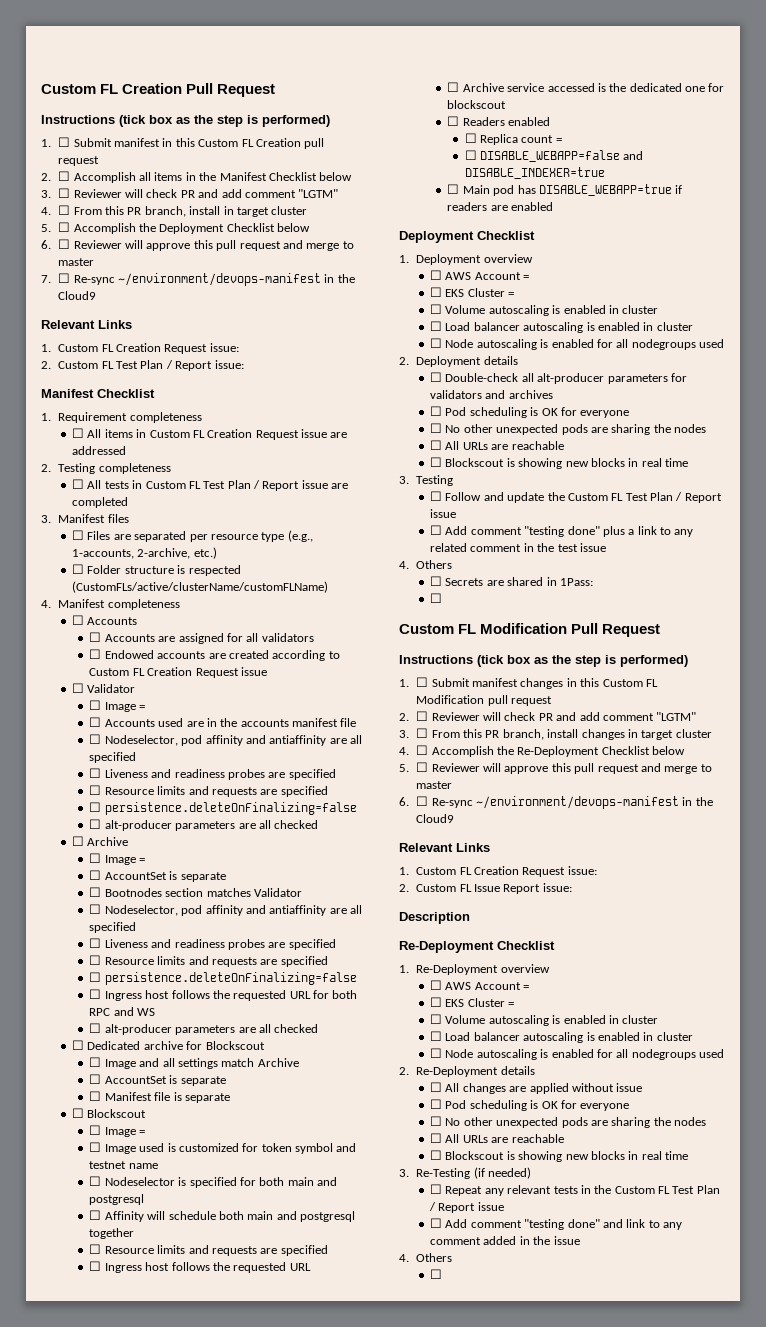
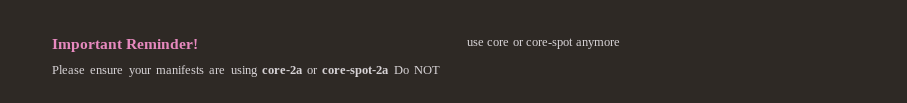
- Custom FL Creation Pull Request
- Instructions (tick box as the step is performed)
- 1. ☐ Submit manifest in this Custom FL Creation pull request
- 2. ☐ Accomplish all items in the Manifest Checklist below
- 3. ☐ Reviewer will check PR and add comment "LGTM"
- 4. ☐ From this PR branch, install in target cluster
- 5. ☐ Accomplish the Deployment Checklist below
- 6. ☐ Reviewer will approve this pull request and merge to master
- 7. ☐ Re-sync ~/environment/devops-manifest in the Cloud9
- Relevant Links
- 1. Custom FL Creation Request issue:
- 2. Custom FL Test Plan / Report issue:
- Manifest Checklist
- 1. Requirement completeness
- ☐ All items in Custom FL Creation Request issue are addressed
- 2. Testing completeness
- ☐ All tests in Custom FL Test Plan / Report issue are completed
- 3. Manifest files
- ☐ Files are separated per resource type (e.g., 1-accounts, 2-archive, etc.)
- ☐ Folder structure is respected (CustomFLs/active/clusterName/customFLName)
- 4. Manifest completeness
- ☐ Accounts
- ☐ Accounts are assigned for all validators
- ☐ Endowed accounts are created according to Custom FL Creation Request issue
- ☐ Validator
- ☐ Image =
- ☐ Accounts used are in the accounts manifest file
- ☐ Nodeselector, pod affinity and antiaffinity are all specified
- ☐ Liveness and readiness probes are specified
- ☐ Resource limits and requests are specified
- ☐ persistence.deleteOnFinalizing=false
- ☐ alt-producer parameters are all checked
- ☐ Archive
- ☐ Image =
- ☐ AccountSet is separate
- ☐ Bootnodes section matches Validator
- ☐ Nodeselector, pod affinity and antiaffinity are all specified
- ☐ Liveness and readiness probes are specified
- ☐ Resource limits and requests are specified
- ☐ persistence.deleteOnFinalizing=false
- ☐ Ingress host follows the requested URL for both RPC and WS
- ☐ alt-producer parameters are all checked
- ☐ Dedicated archive for Blockscout
- ☐ Image and all settings match Archive
- ☐ AccountSet is separate
- ☐ Manifest file is separate
- ☐ Blockscout
- ☐ Image =
- ☐ Image used is customized for token symbol and testnet name
- ☐ Nodeselector is specified for both main and postgresql
- ☐ Affinity will schedule both main and postgresql together
- ☐ Resource limits and requests are specified
- ☐ Ingress host follows the requested URL
- ☐ Archive service accessed is the dedicated one for blockscout
- ☐ Readers enabled
- ☐ Replica count =
- ☐ DISABLE_WEBAPP=false and DISABLE_INDEXER=true
- ☐ Main pod has DISABLE_WEBAPP=true if readers are enabled
- Deployment Checklist
- 1. Deployment overview
- ☐ AWS Account =
- ☐ EKS Cluster =
- ☐ Volume autoscaling is enabled in cluster
- ☐ Load balancer autoscaling is enabled in cluster
- ☐ Node autoscaling is enabled for all nodegroups used
- 2. Deployment details
- ☐ Double-check all alt-producer parameters for validators and archives
- ☐ Pod scheduling is OK for everyone
- ☐ No other unexpected pods are sharing the nodes
- ☐ All URLs are reachable
- ☐ Blockscout is showing new blocks in real time
- 3. Testing
- ☐ Follow and update the Custom FL Test Plan / Report issue
- ☐ Add comment "testing done" plus a link to any related comment in the test issue
- 4. Others
- ☐ Secrets are shared in 1Pass:
- ☐
- Custom FL Modification Pull Request
- Instructions (tick box as the step is performed)
- 1. ☐ Submit manifest changes in this Custom FL Modification pull request
- 2. ☐ Reviewer will check PR and add comment "LGTM"
- 3. ☐ From this PR branch, install changes in target cluster
- 4. ☐ Accomplish the Re-Deployment Checklist below
- 5. ☐ Reviewer will approve this pull request and merge to master
- 6. ☐ Re-sync ~/environment/devops-manifest in the Cloud9
- Relevant Links
- 1. Custom FL Creation Request issue:
- 2. Custom FL Issue Report issue:
- Description
- Re-Deployment Checklist
- 1. Re-Deployment overview
- ☐ AWS Account =
- ☐ EKS Cluster =
- ☐ Volume autoscaling is enabled in cluster
- ☐ Load balancer autoscaling is enabled in cluster
- ☐ Node autoscaling is enabled for all nodegroups used
- 2. Re-Deployment details
- ☐ All changes are applied without issue
- ☐ Pod scheduling is OK for everyone
- ☐ No other unexpected pods are sharing the nodes
- ☐ All URLs are reachable
- ☐ Blockscout is showing new blocks in real time
- 3. Re-Testing (if needed)
- ☐ Repeat any relevant tests in the Custom FL Test Plan / Report issue
- ☐ Add comment "testing done" and link to any comment added in the issue
- 4. Others
- ☐
+ Important Reminder!
+ Please ensure your manifests are using core-2a or core-spot-2a Do NOT use core or core-spot anymore

